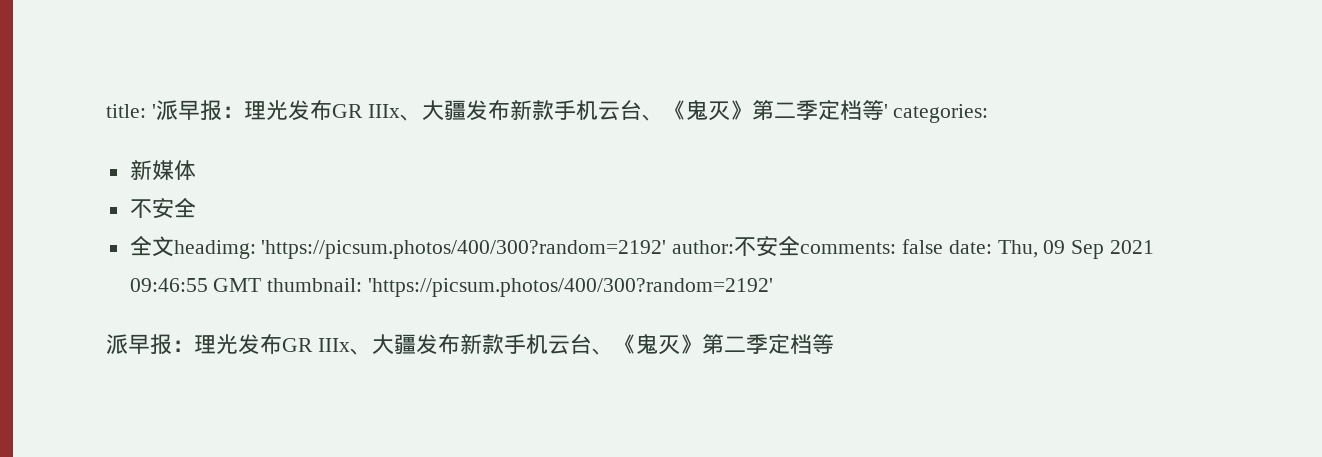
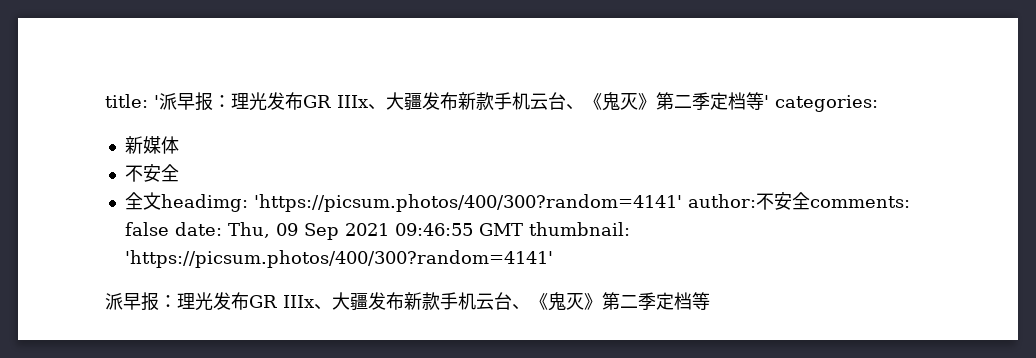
- 全文headimg: 'https://picsum.photos/400/300?random=2192' author:不安全comments: false date: Thu, 09 Sep 2021 09:46:55 GMT thumbnail: 'https://picsum.photos/400/300?random=2192'
+ 全文headimg: 'https://picsum.photos/400/300?random=4141' author:不安全comments: false date: Thu, 09 Sep 2021 09:46:55 GMT thumbnail: 'https://picsum.photos/400/300?random=4141'

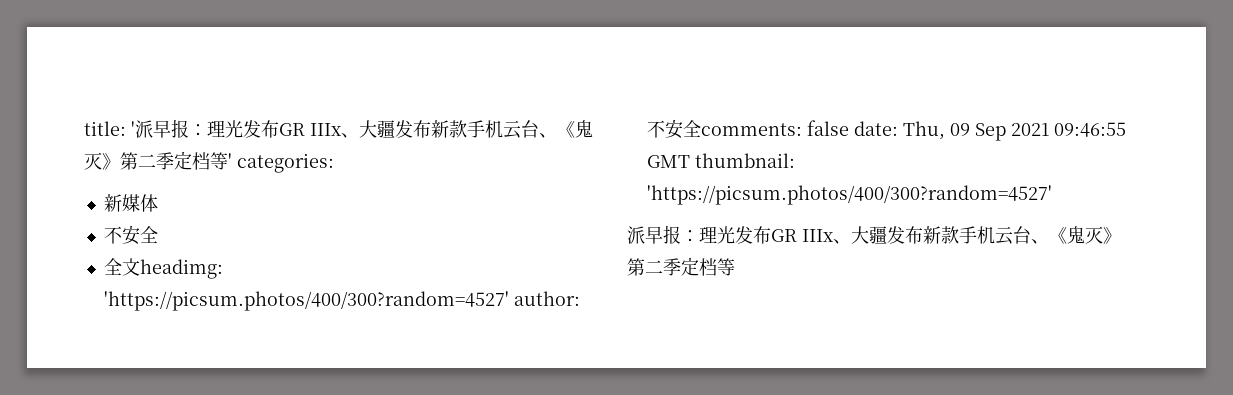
- 全文headimg: 'https://picsum.photos/400/300?random=4141' author:不安全comments: false date: Thu, 09 Sep 2021 09:46:55 GMT thumbnail: 'https://picsum.photos/400/300?random=4141'
+ 全文headimg: 'https://picsum.photos/400/300?random=4527' author:不安全comments: false date: Thu, 09 Sep 2021 09:46:55 GMT thumbnail: 'https://picsum.photos/400/300?random=4527'

